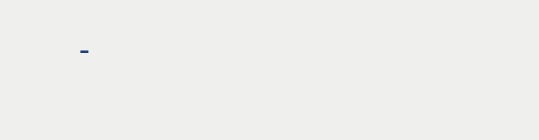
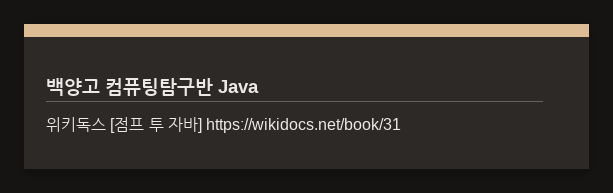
- -
+ 백양고 컴퓨팅탐구반 Java
+ 위키독스 [점프 투 자바] https://wikidocs.net/book/31

